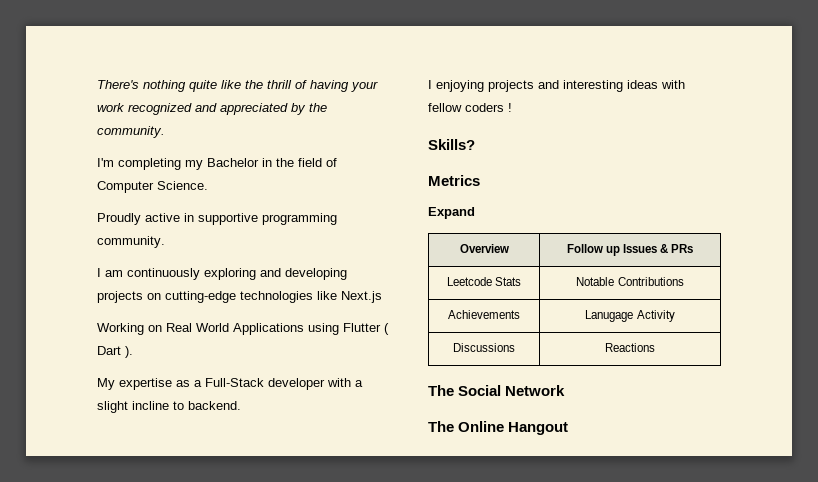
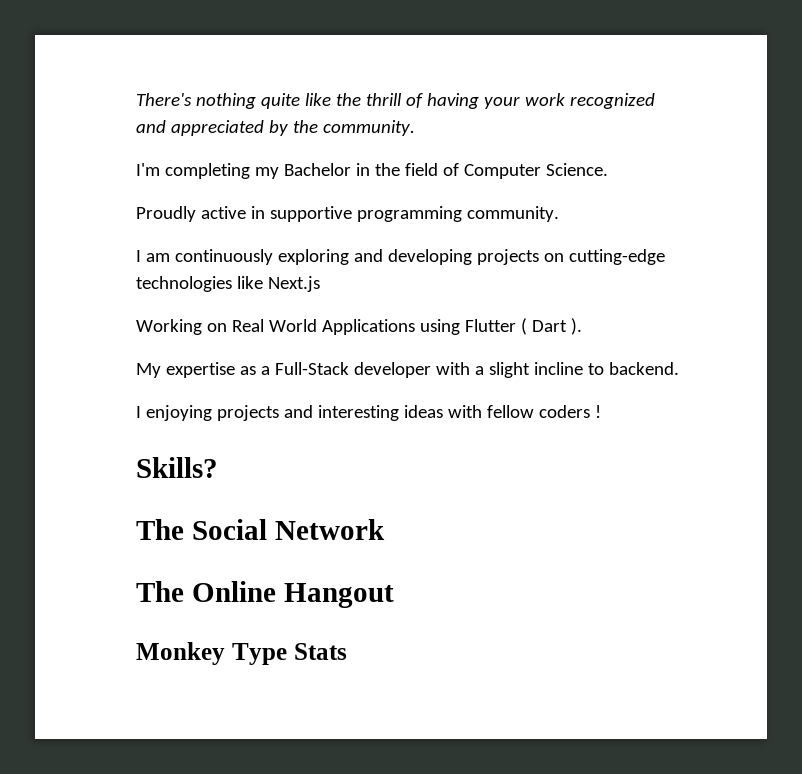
- Metrics
- Expand
- Overview | Follow up Issues & PRs
- Leetcode Stats | Notable Contributions
- Achievements | Lanugage Activity
- Discussions | Reactions
+ Monkey Type Stats

